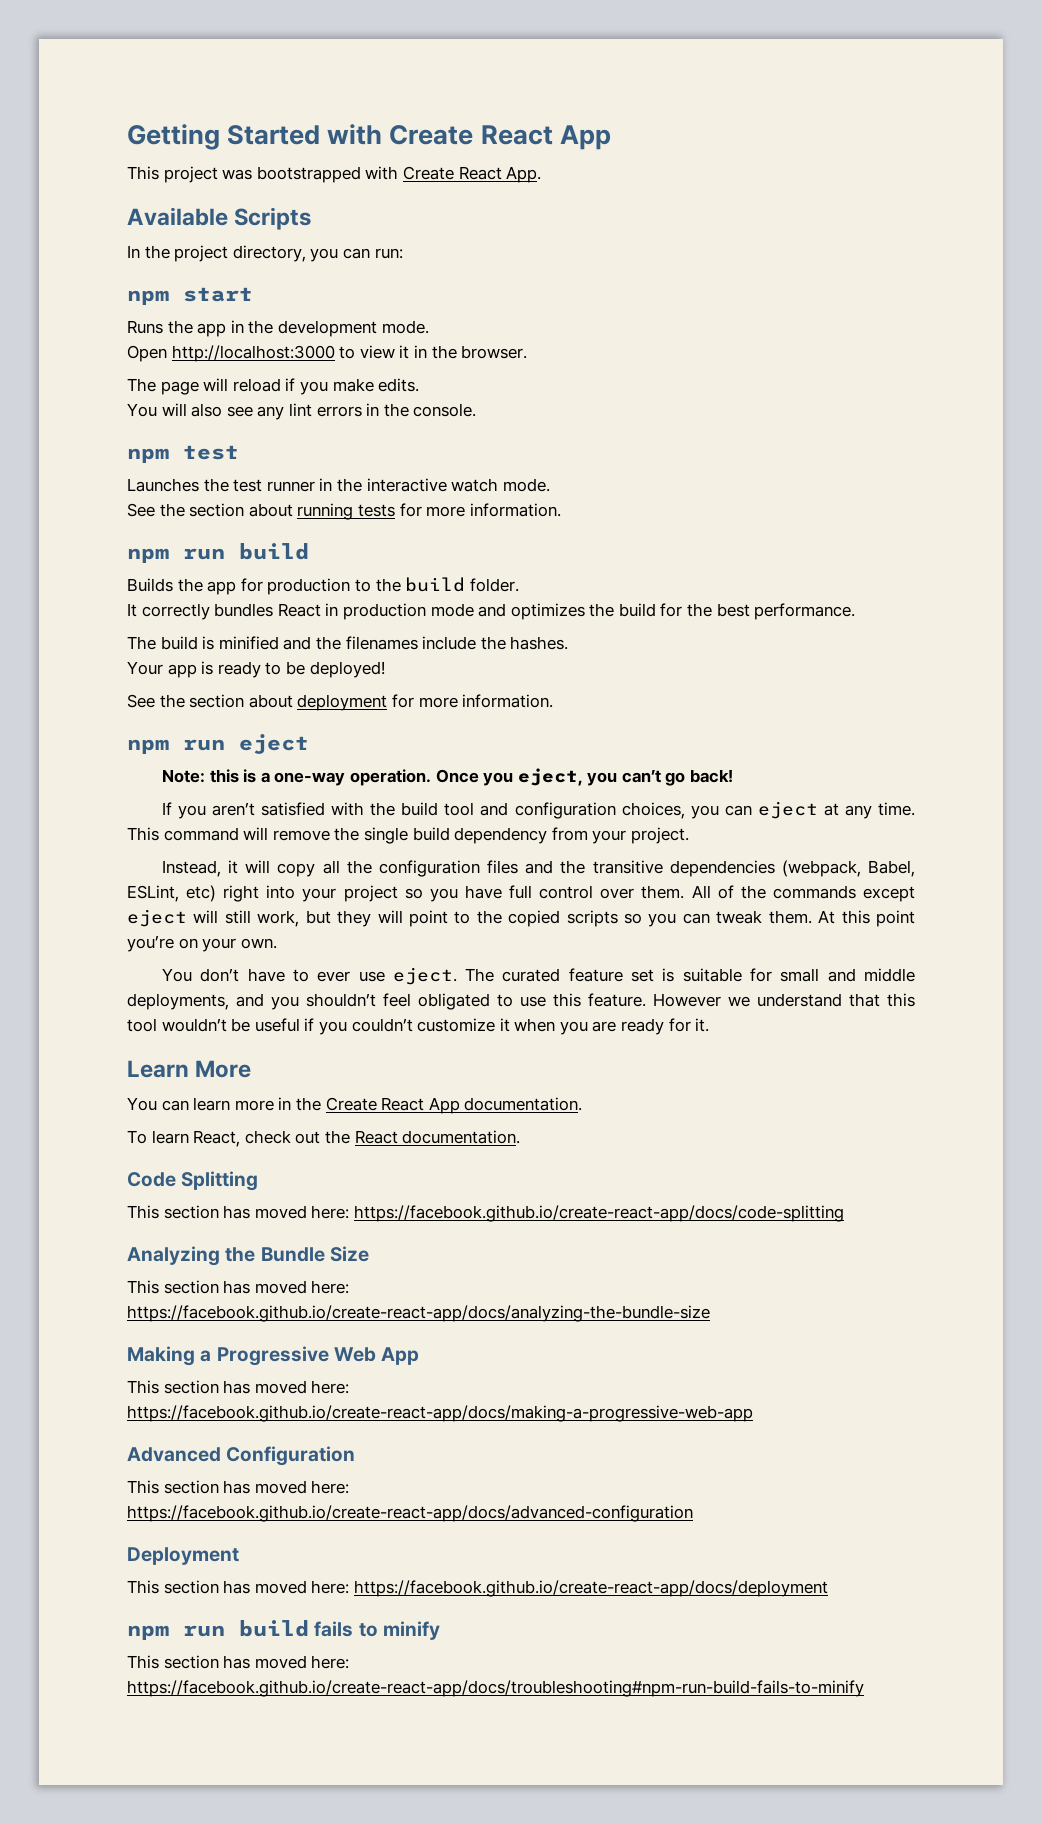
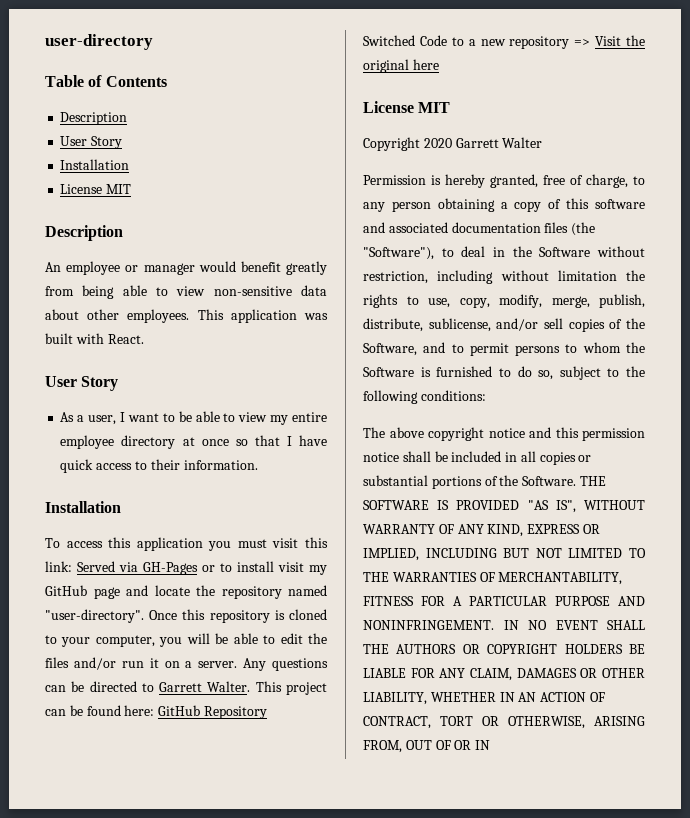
- Getting Started with Create React App
- This project was bootstrapped with Create React App.
- Available Scripts
- In the project directory, you can run:
- npm start
- Runs the app in the development mode.
- Open http://localhost:3000 to view it in the browser.
- The page will reload if you make edits.
- You will also see any lint errors in the console.
- npm test
- Launches the test runner in the interactive watch mode.
- See the section about running tests for more information.
- npm run build
- Builds the app for production to the build folder.
- It correctly bundles React in production mode and optimizes the build for the best performance.
- The build is minified and the filenames include the hashes.
- Your app is ready to be deployed!
- See the section about deployment for more information.
- npm run eject
- Note: this is a one-way operation. Once you eject, you can’t go back!
- If you aren’t satisfied with the build tool and configuration choices, you can eject at any time. This command will remove the single build dependency from your project.
- Instead, it will copy all the configuration files and the transitive dependencies (webpack, Babel, ESLint, etc) right into your project so you have full control over them. All of the commands except eject will still work, but they will point to the copied scripts so you can tweak them. At this point you’re on your own.
- You don’t have to ever use eject. The curated feature set is suitable for small and middle deployments, and you shouldn’t feel obligated to use this feature. However we understand that this tool wouldn’t be useful if you couldn’t customize it when you are ready for it.
- Learn More
- You can learn more in the Create React App documentation.
- To learn React, check out the React documentation.
- Code Splitting
- This section has moved here: https://facebook.github.io/create-react-app/docs/code-splitting
- Analyzing the Bundle Size
- This section has moved here: https://facebook.github.io/create-react-app/docs/analyzing-the-bundle-size
- Making a Progressive Web App
- This section has moved here: https://facebook.github.io/create-react-app/docs/making-a-progressive-web-app
- Advanced Configuration
- This section has moved here: https://facebook.github.io/create-react-app/docs/advanced-configuration
- Deployment
- This section has moved here: https://facebook.github.io/create-react-app/docs/deployment
- npm run build fails to minify
- This section has moved here: https://facebook.github.io/create-react-app/docs/troubleshooting#npm-run-build-fails-to-minify
+ user-directory
+ Table of Contents
+ Description
+ User Story
+ Installation
+ License MIT
+ Description
+ An employee or manager would benefit greatly from being able to view non-sensitive data about other employees. This application was built with React.
+ User Story
+ As a user, I want to be able to view my entire employee directory at once so that I have quick access to their information.
+ Installation
+ To access this application you must visit this link: Served via GH-Pages or to install visit my GitHub page and locate the repository named "user-directory". Once this repository is cloned to your computer, you will be able to edit the files and/or run it on a server. Any questions can be directed to Garrett Walter. This project can be found here: GitHub Repository
+ Switched Code to a new repository => Visit the original here
+ License MIT
+ Copyright 2020 Garrett Walter
+ Permission is hereby granted, free of charge, to any person obtaining a copy of this software and associated documentation files (the "Software"), to deal in the Software without restriction, including without limitation the rights to use, copy, modify, merge, publish, distribute, sublicense, and/or sell copies of the Software, and to permit persons to whom the Software is furnished to do so, subject to the following conditions:
+ The above copyright notice and this permission notice shall be included in all copies or substantial portions of the Software. THE SOFTWARE IS PROVIDED "AS IS", WITHOUT WARRANTY OF ANY KIND, EXPRESS OR IMPLIED, INCLUDING BUT NOT LIMITED TO THE WARRANTIES OF MERCHANTABILITY, FITNESS FOR A PARTICULAR PURPOSE AND NONINFRINGEMENT. IN NO EVENT SHALL THE AUTHORS OR COPYRIGHT HOLDERS BE LIABLE FOR ANY CLAIM, DAMAGES OR OTHER LIABILITY, WHETHER IN AN ACTION OF CONTRACT, TORT OR OTHERWISE, ARISING FROM, OUT OF OR IN

